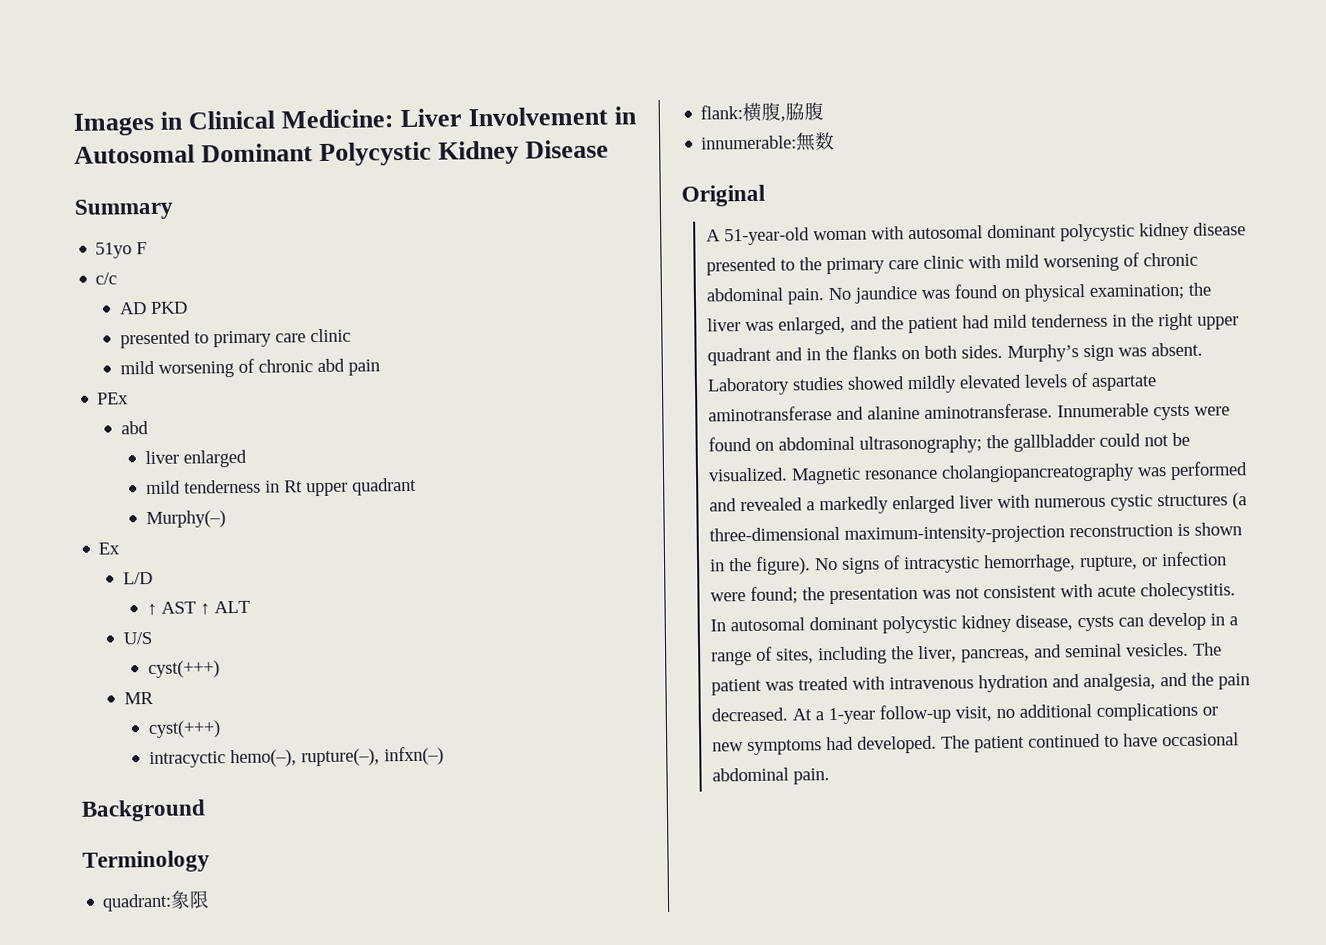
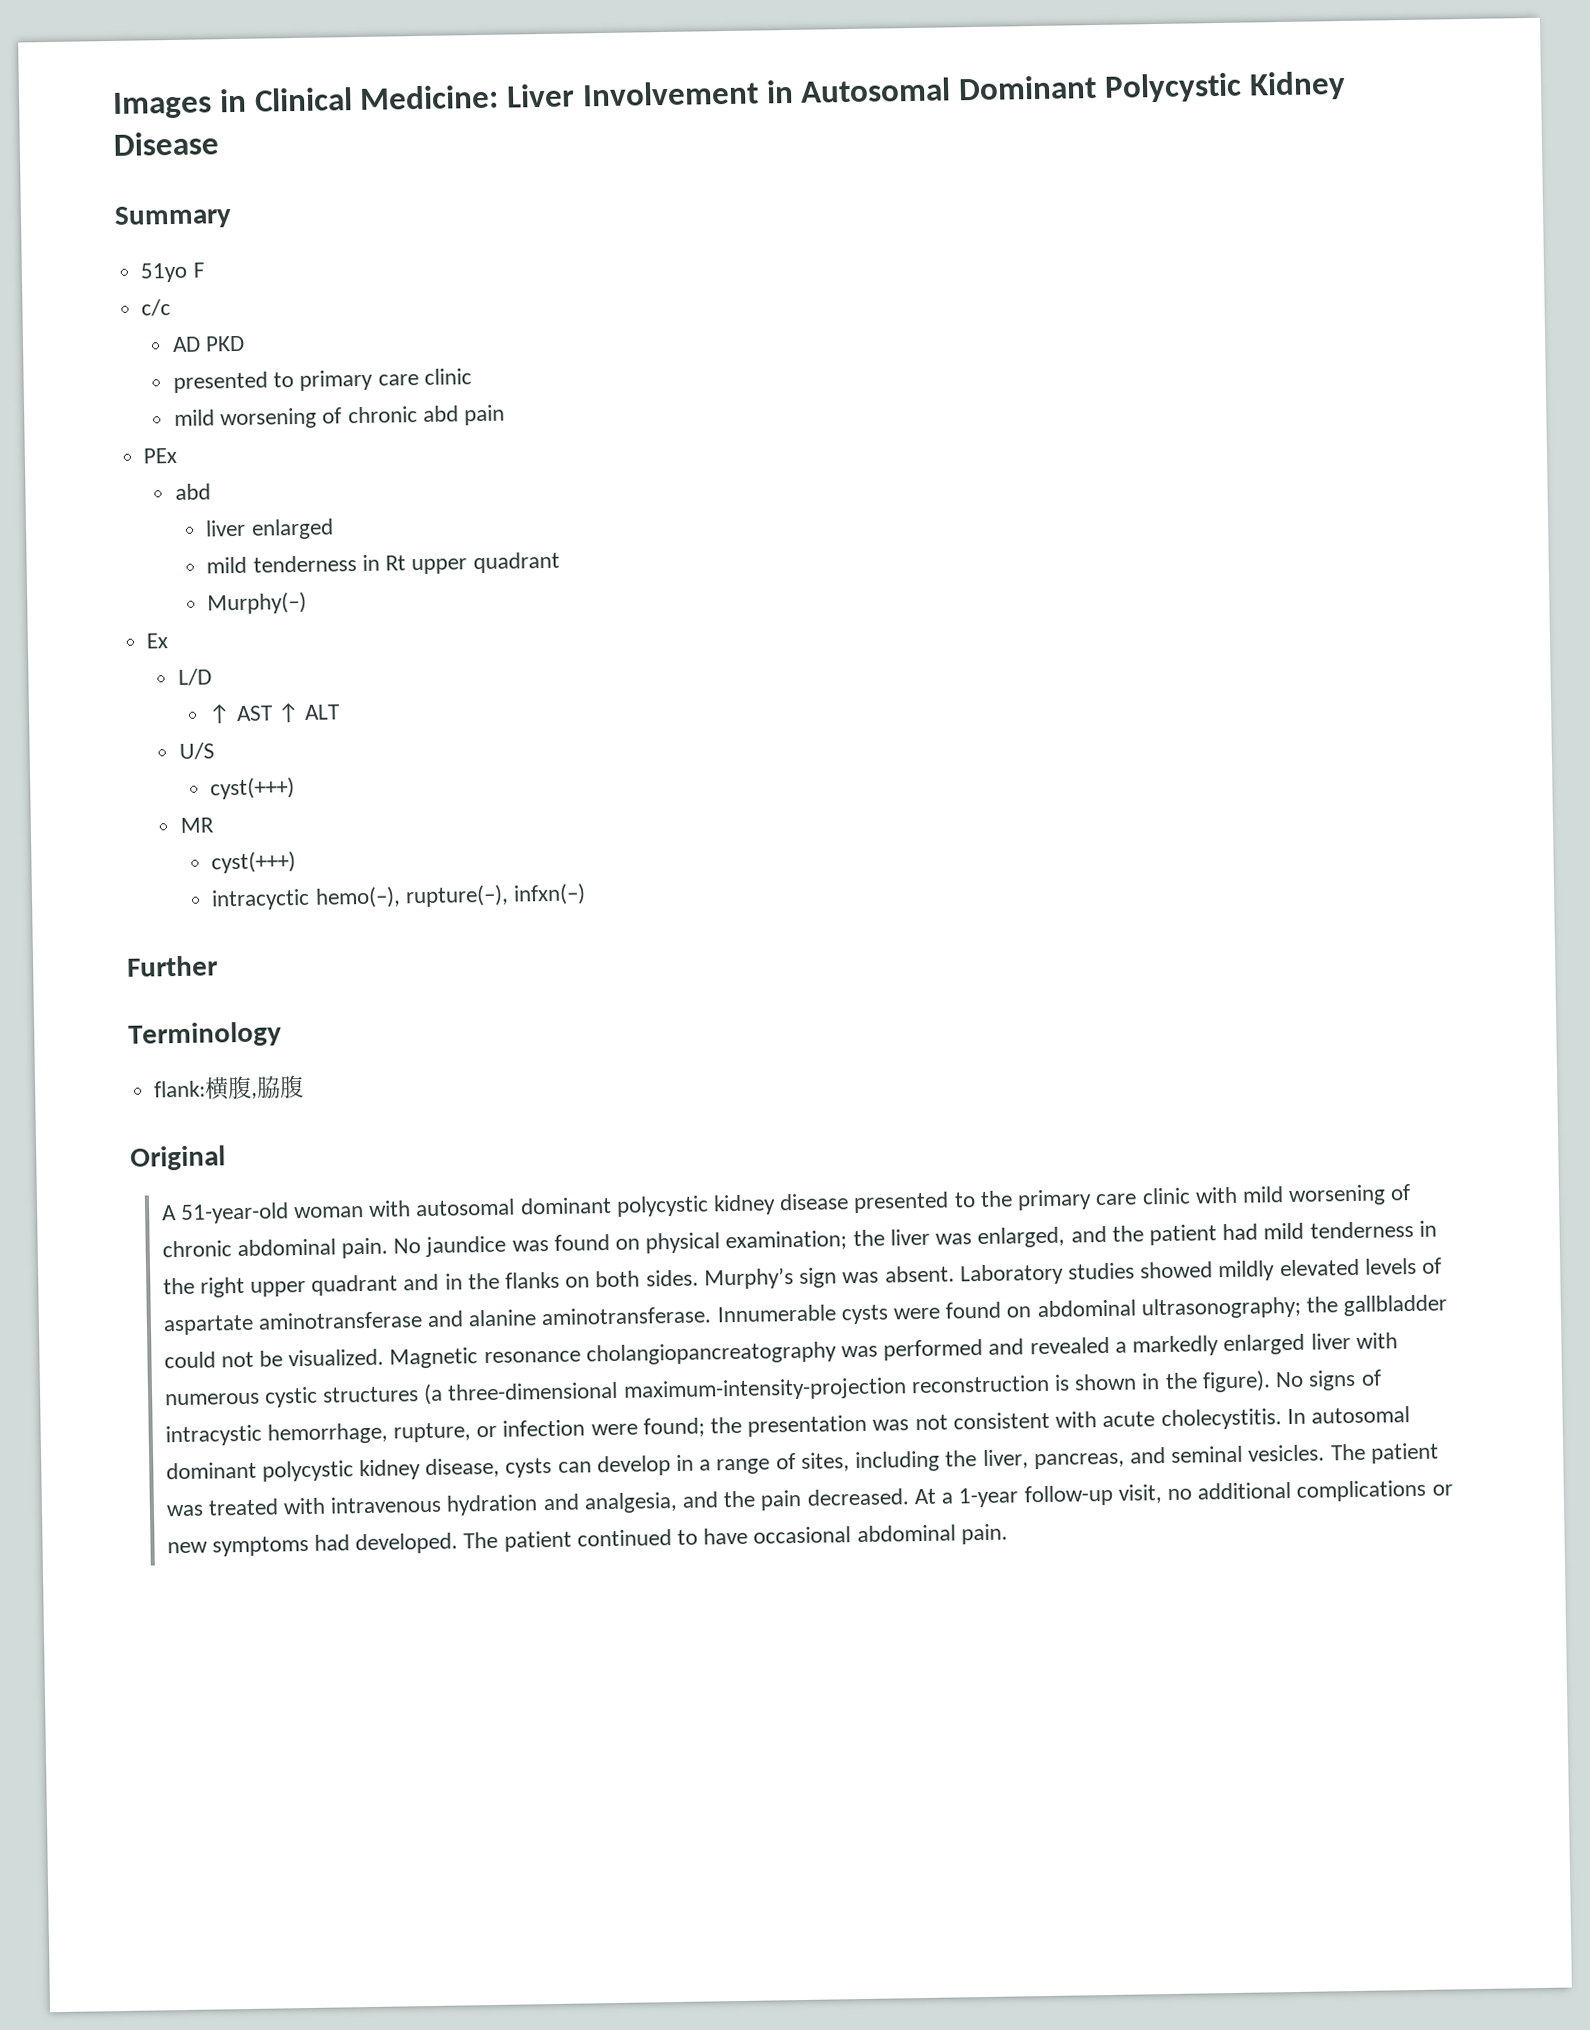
- Background
+ Further
- quadrant:象限
- innumerable:無数

